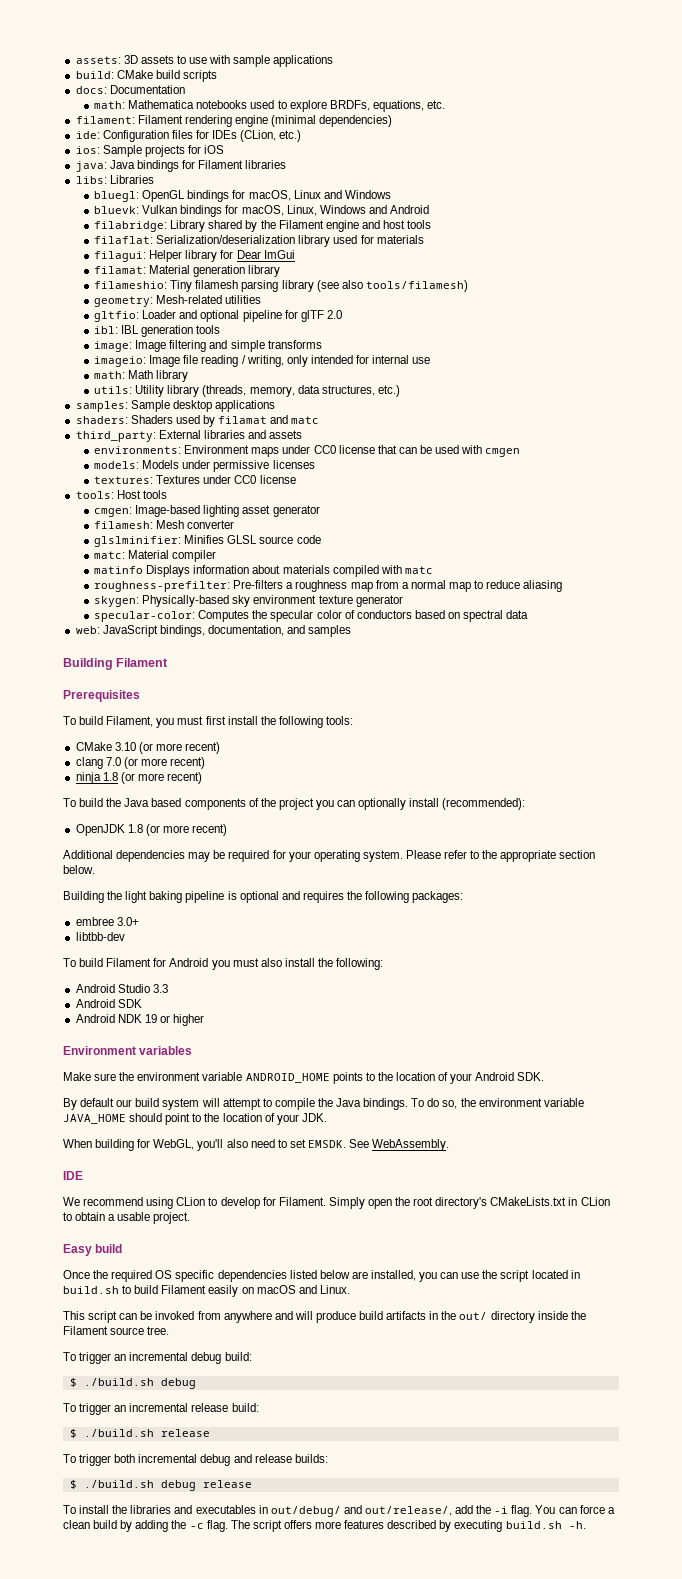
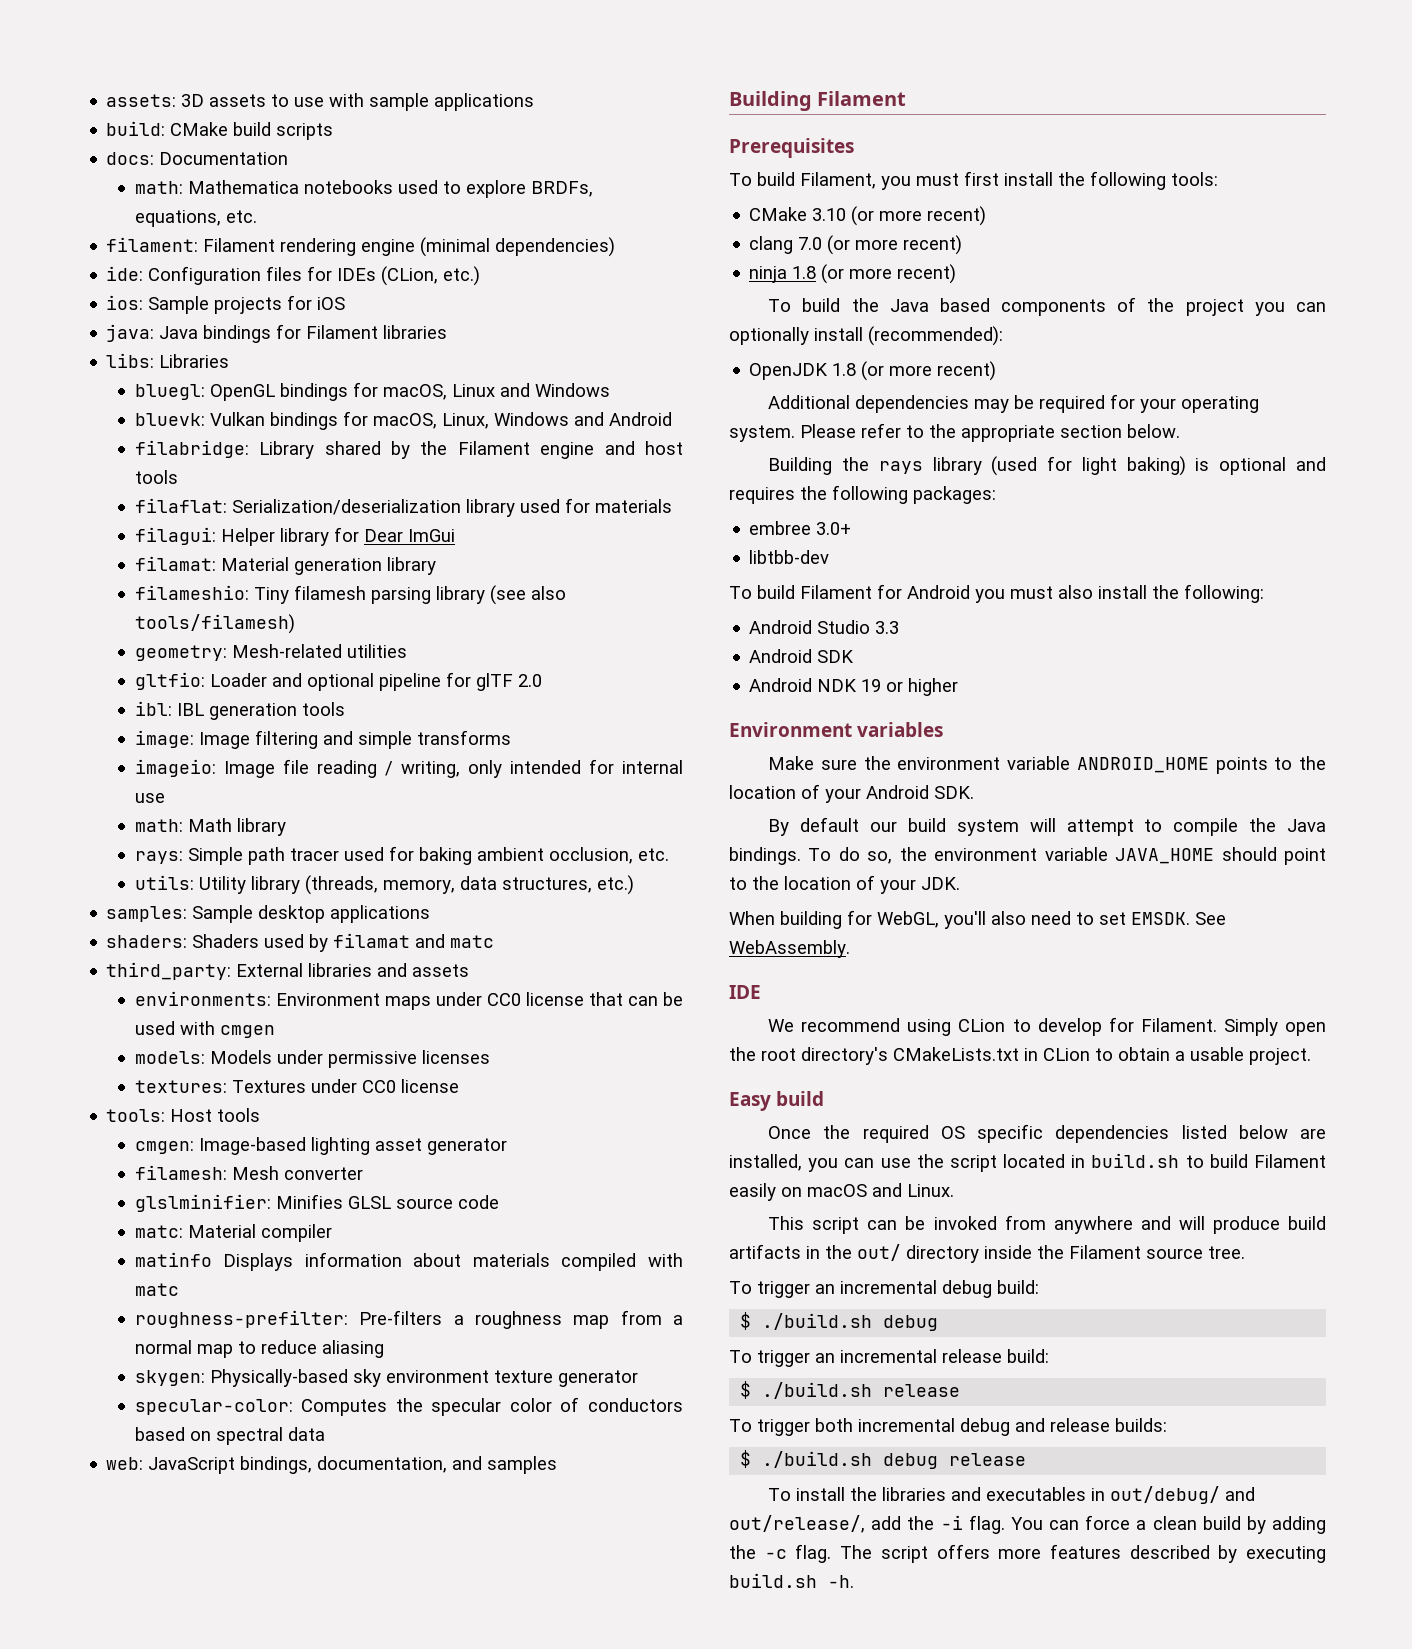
+ rays: Simple path tracer used for baking ambient occlusion, etc.
- Building the light baking pipeline is optional and requires the following packages:
+ Building the rays library (used for light baking) is optional and requires the following packages:

